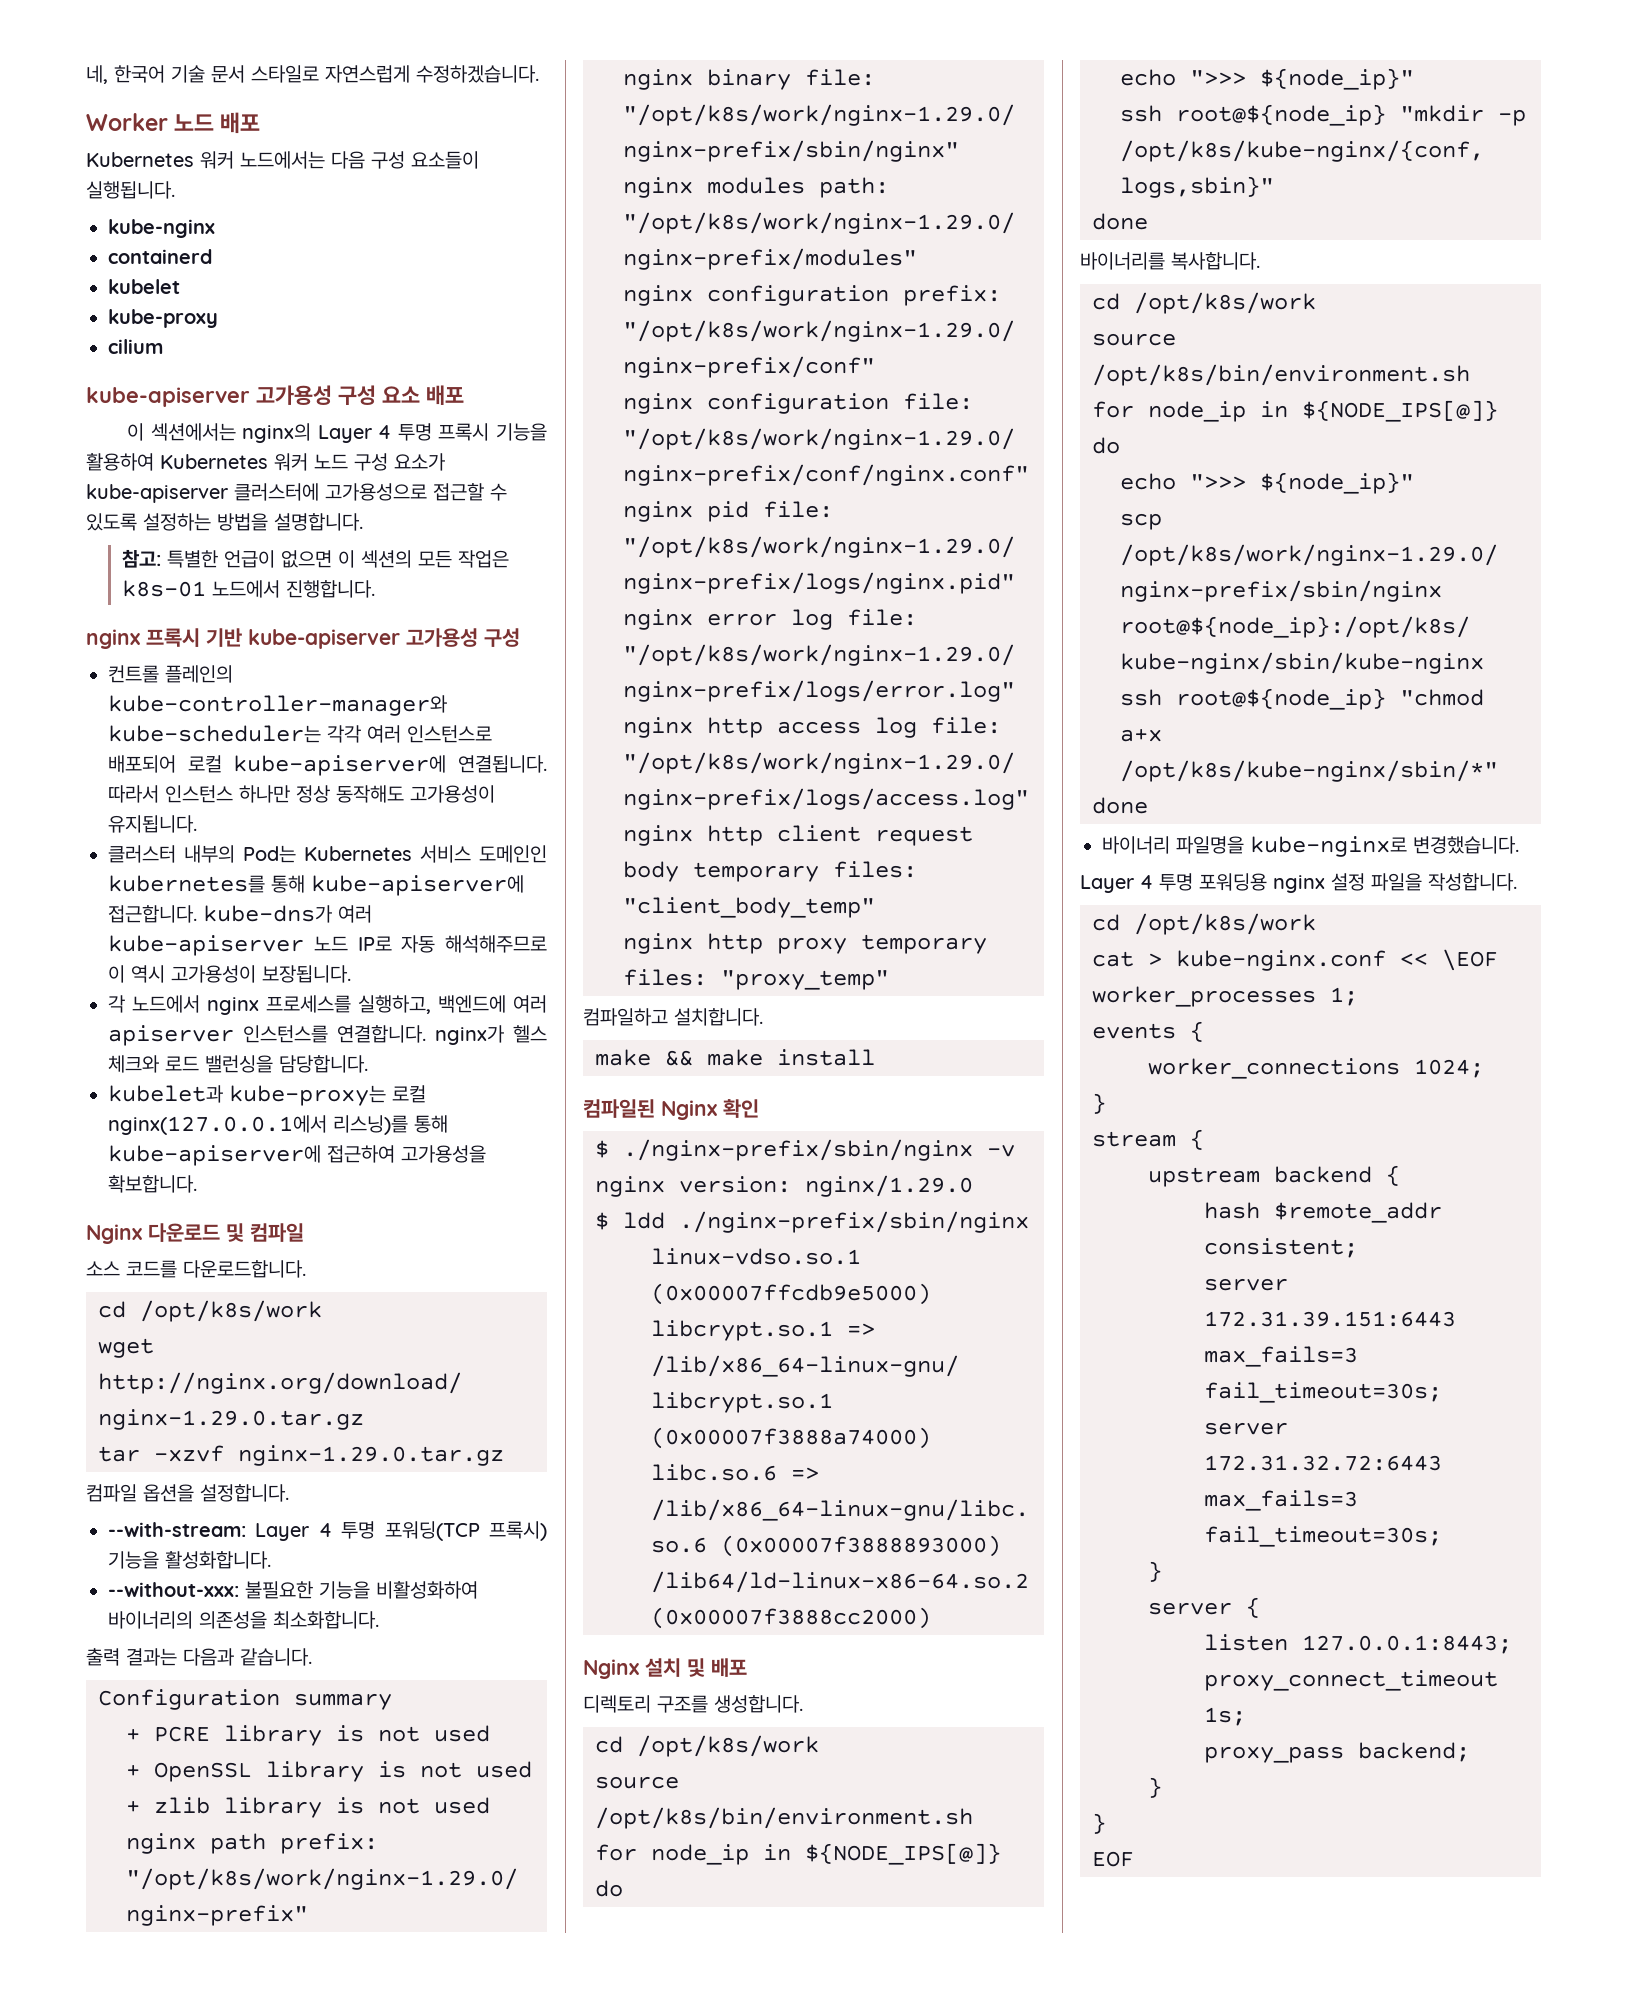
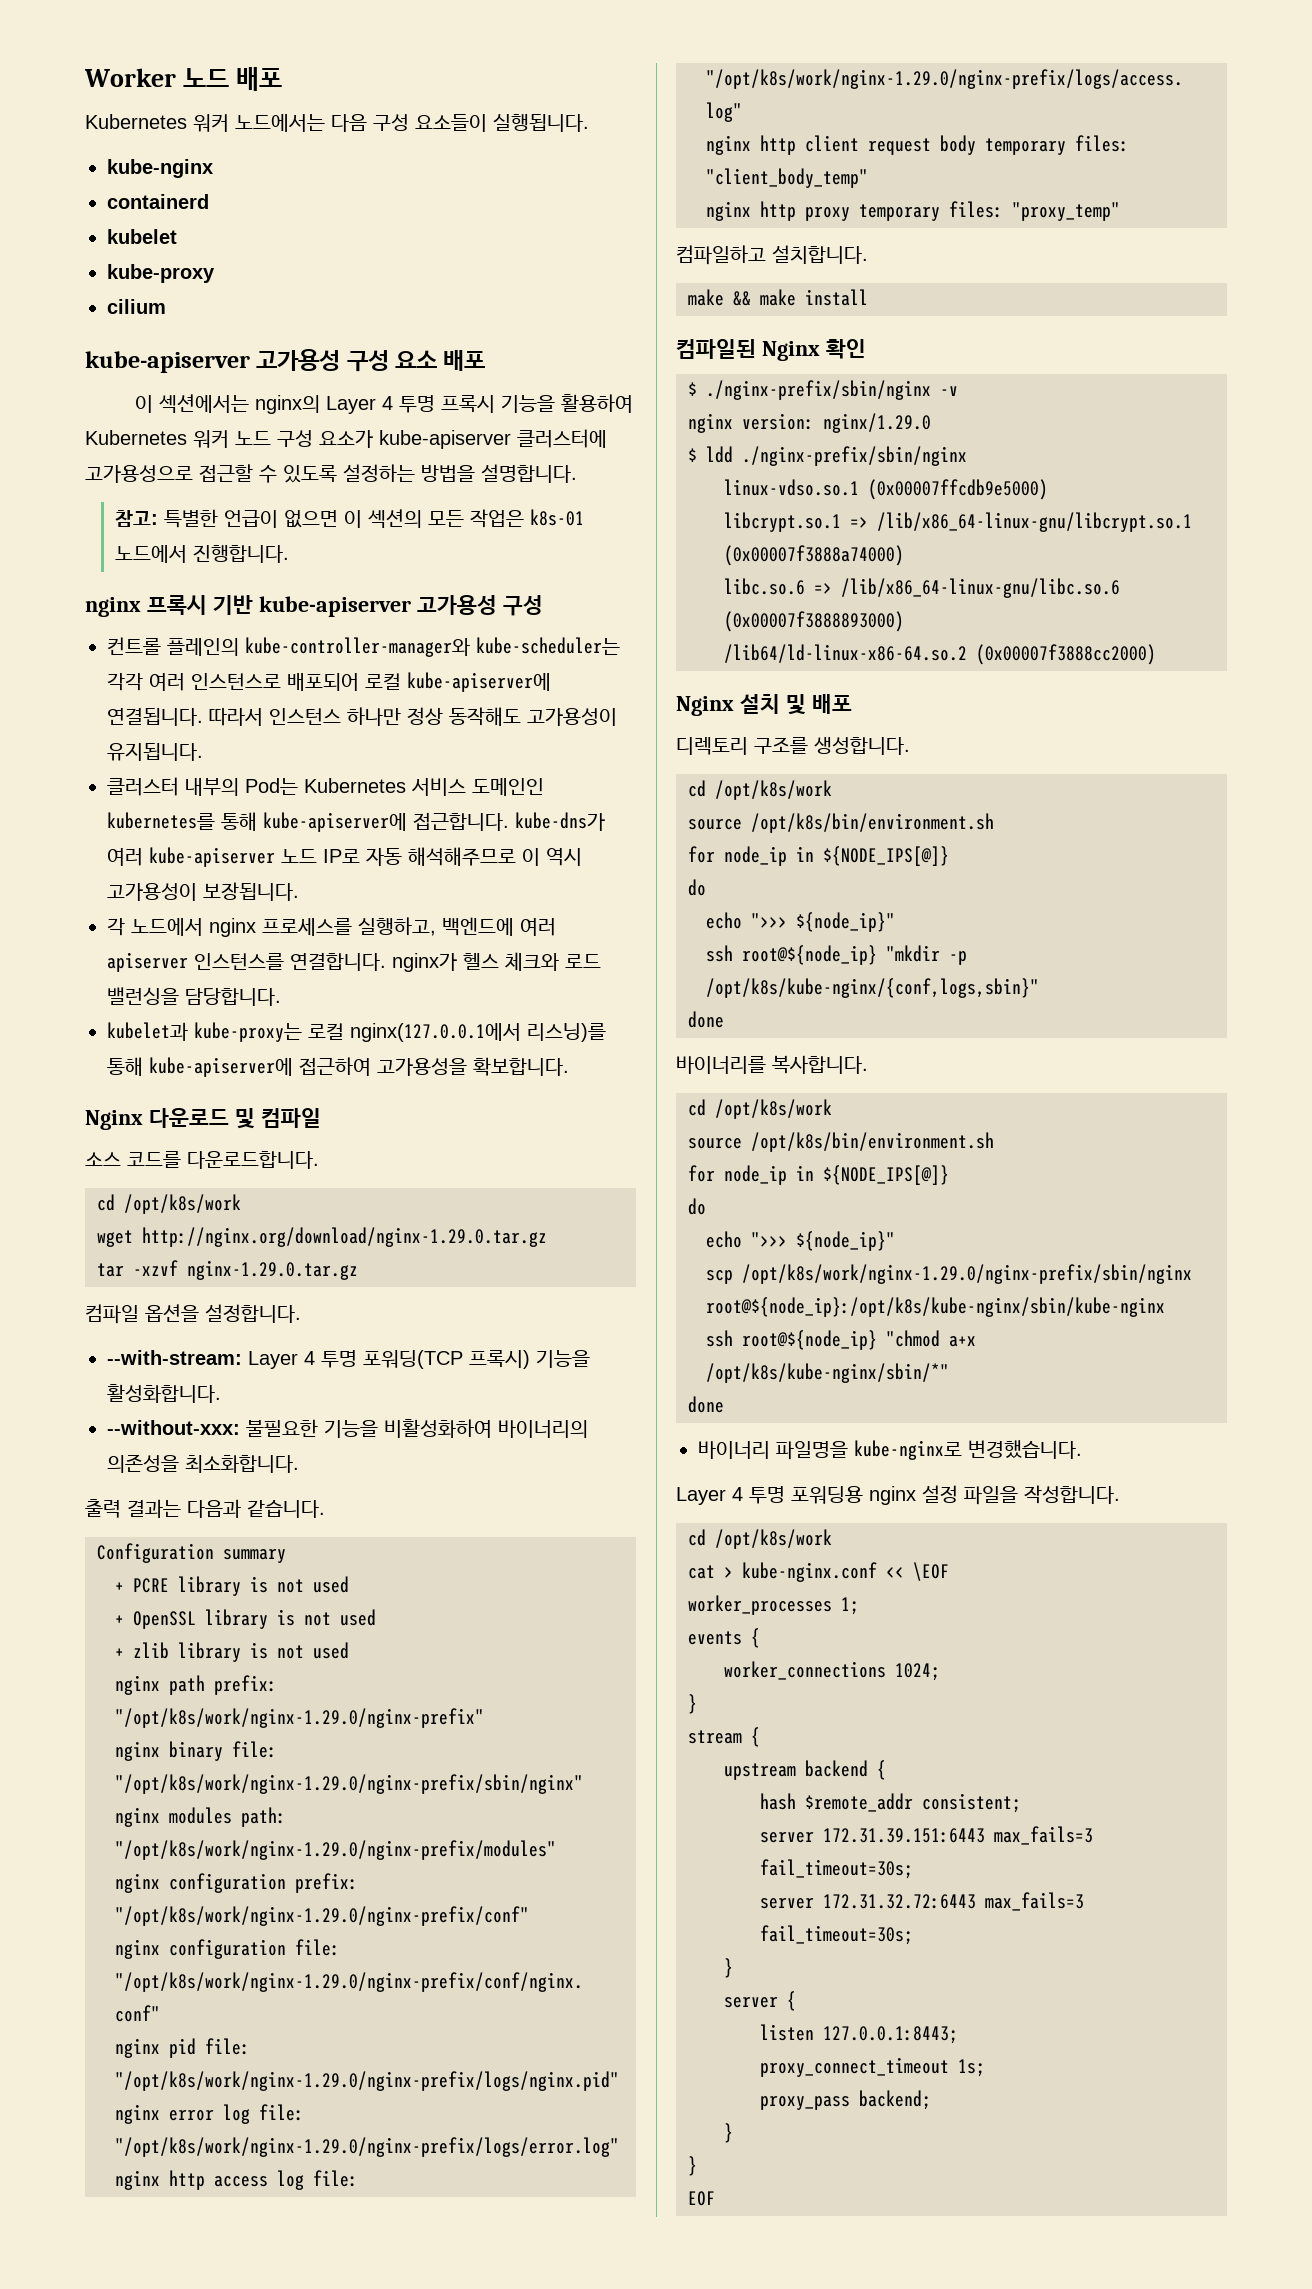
- 네, 한국어 기술 문서 스타일로 자연스럽게 수정하겠습니다.

